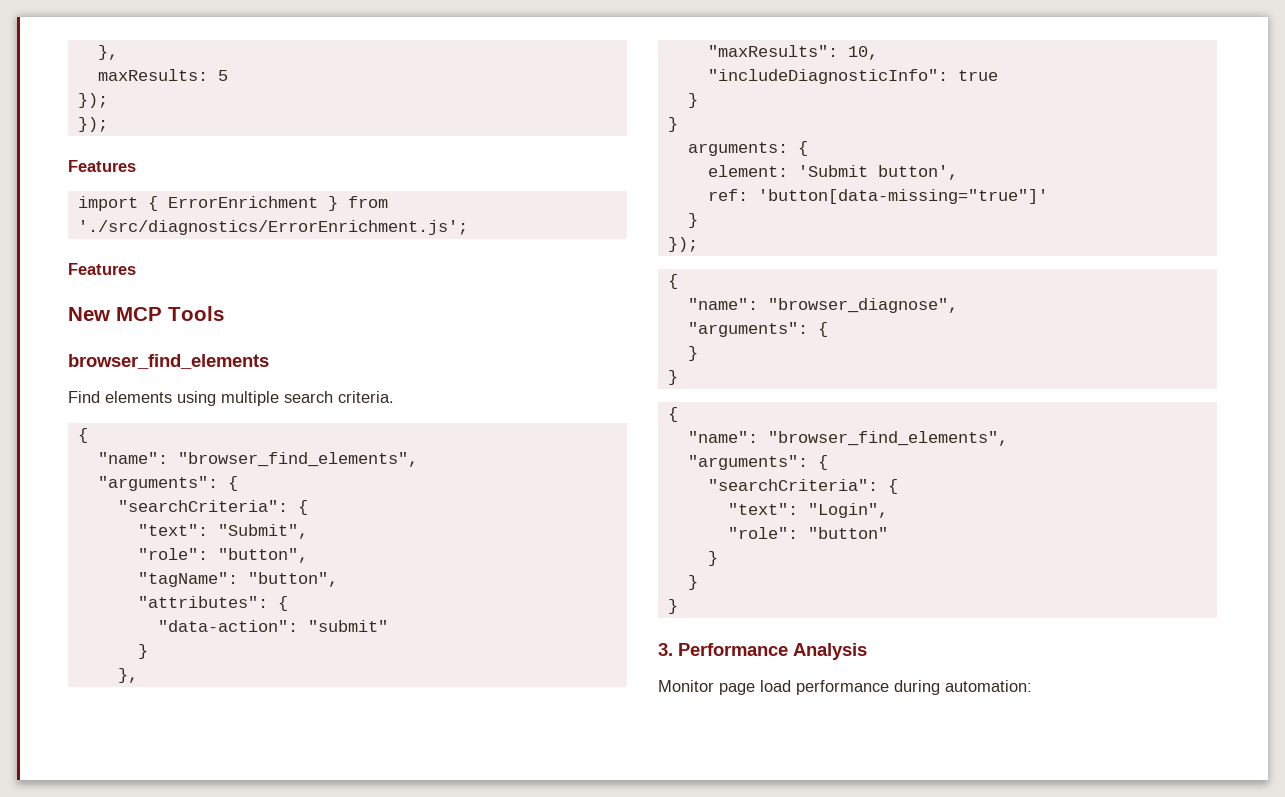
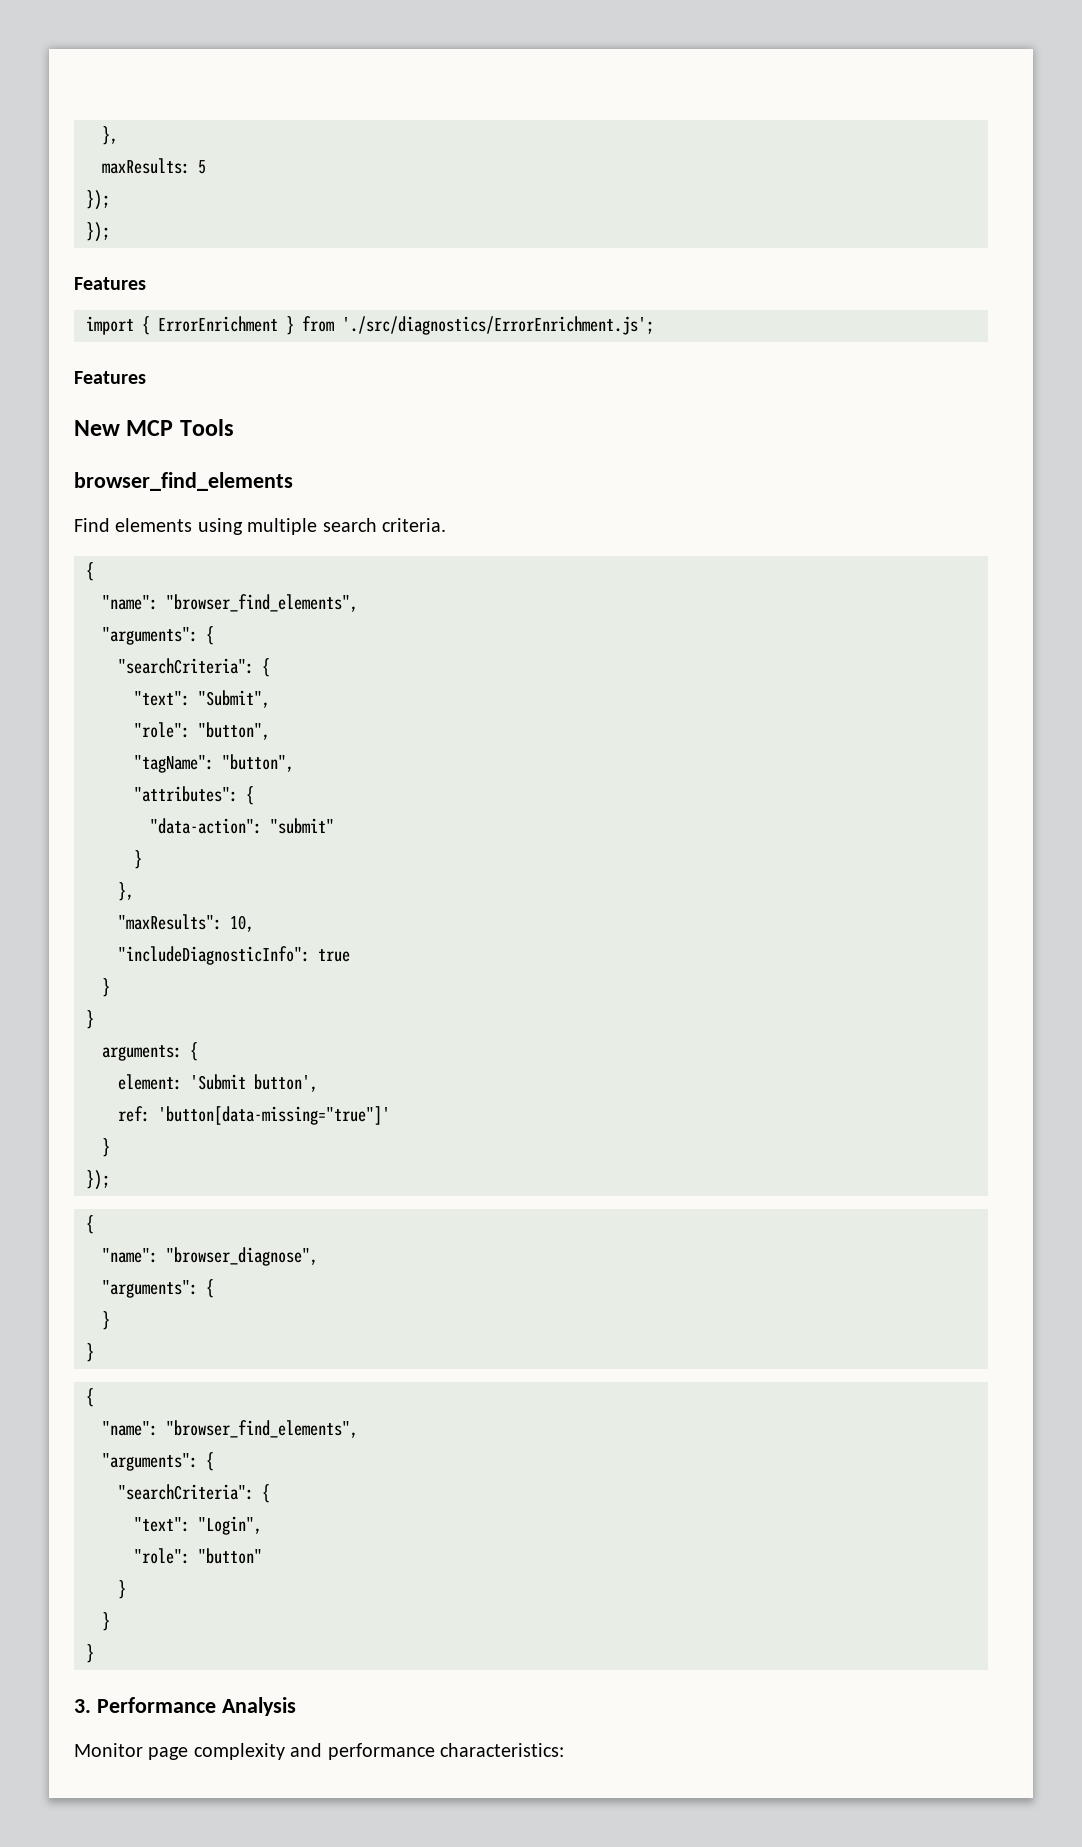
- Monitor page load performance during automation:
+ Monitor page complexity and performance characteristics:

